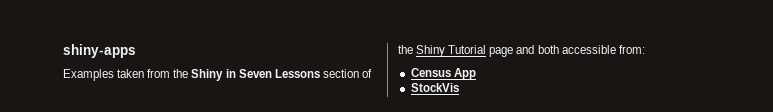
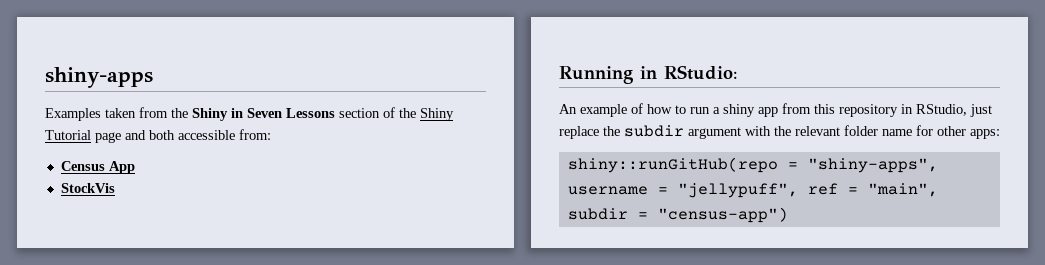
+ Running in RStudio:
+ An example of how to run a shiny app from this repository in RStudio, just replace the subdir argument with the relevant folder name for other apps:
+ shiny::runGitHub(repo = "shiny-apps", username = "jellypuff", ref = "main", subdir = "census-app")

